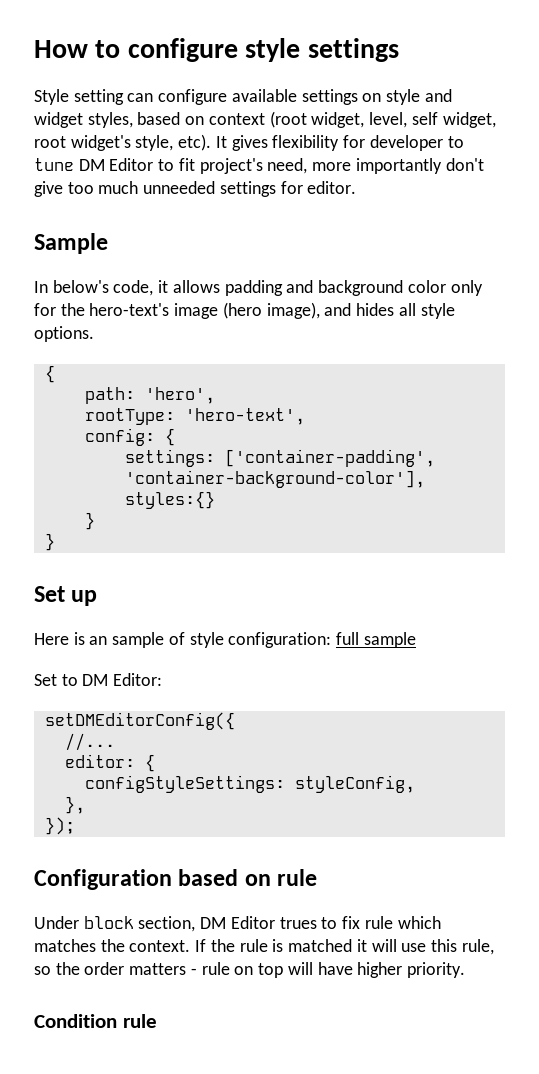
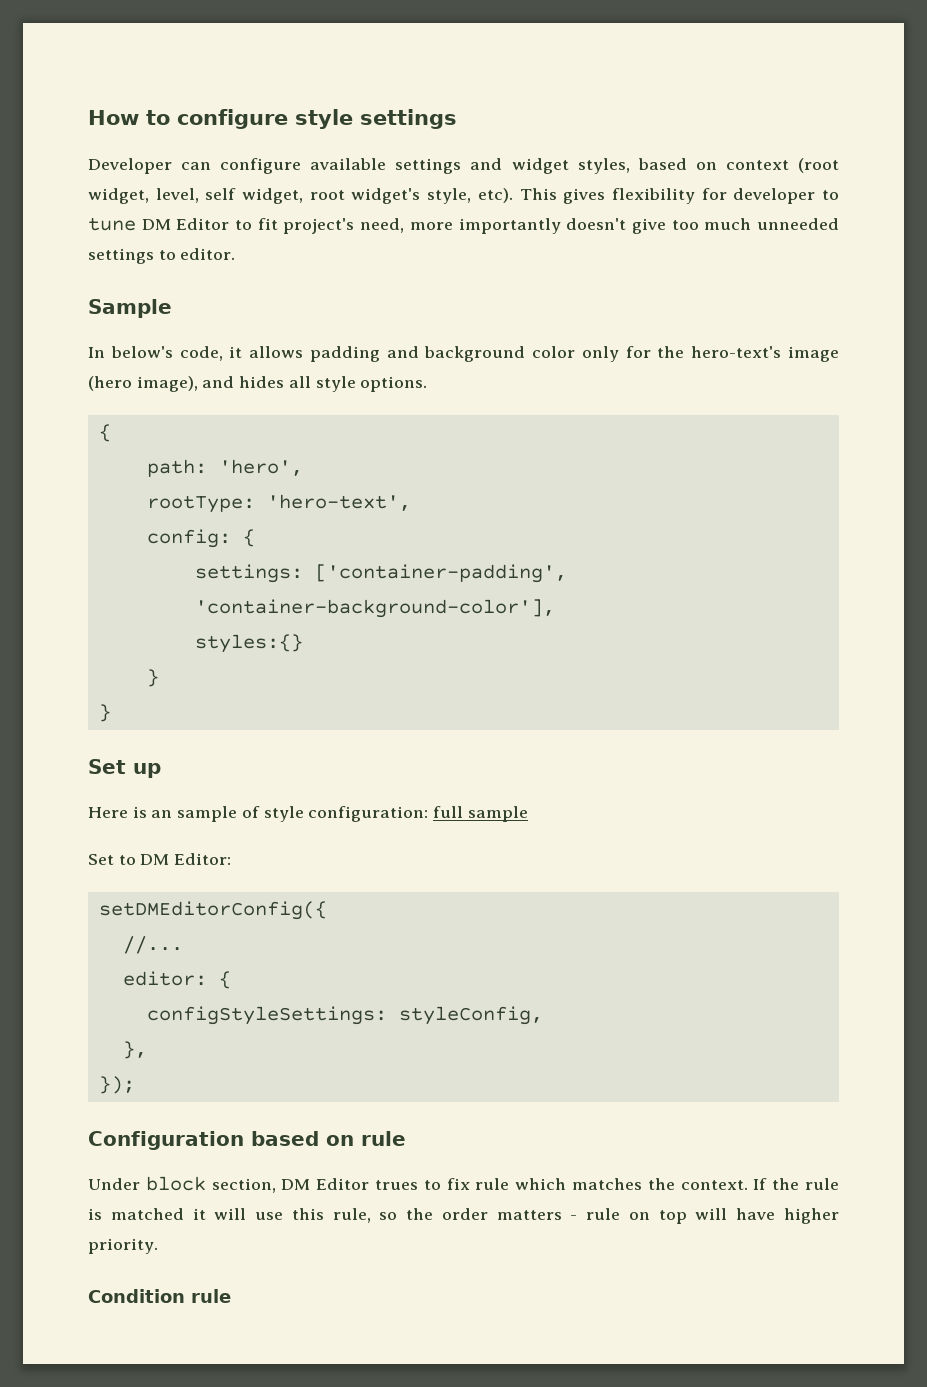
- Style setting can configure available settings on style and widget styles, based on context (root widget, level, self widget, root widget's style, etc).
+ Developer can configure available settings and widget styles, based on context (root widget, level, self widget, root widget's style, etc).
- It gives flexibility for developer to tune DM Editor to fit project's need, more importantly don't give too much unneeded settings for editor.
+ This gives flexibility for developer to tune DM Editor to fit project's need, more importantly doesn't give too much unneeded settings to editor.

